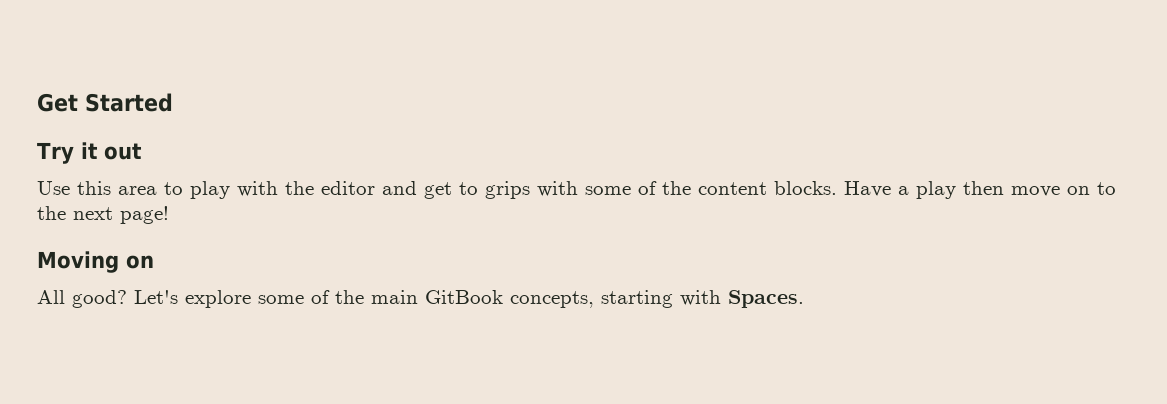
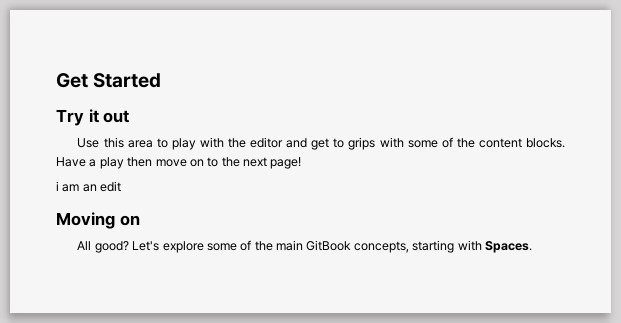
+ i am an edit

